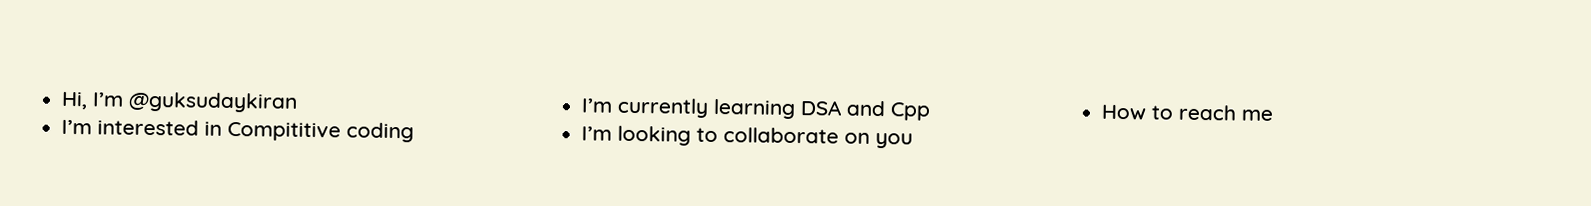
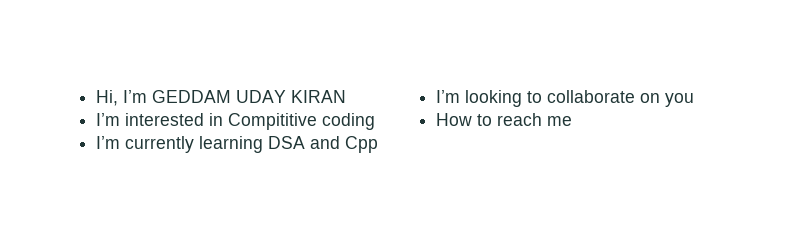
- Hi, I’m @guksudaykiran
+ Hi, I’m GEDDAM UDAY KIRAN

